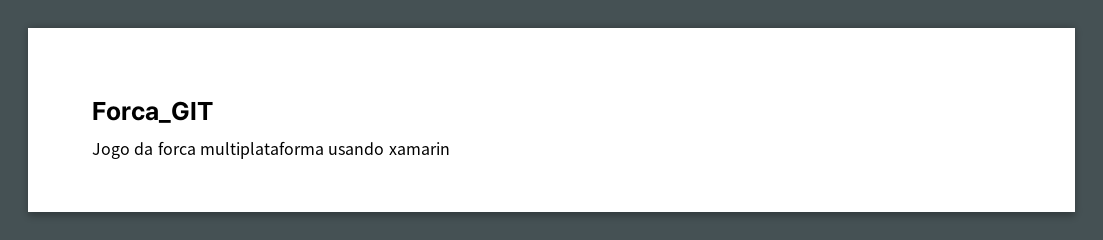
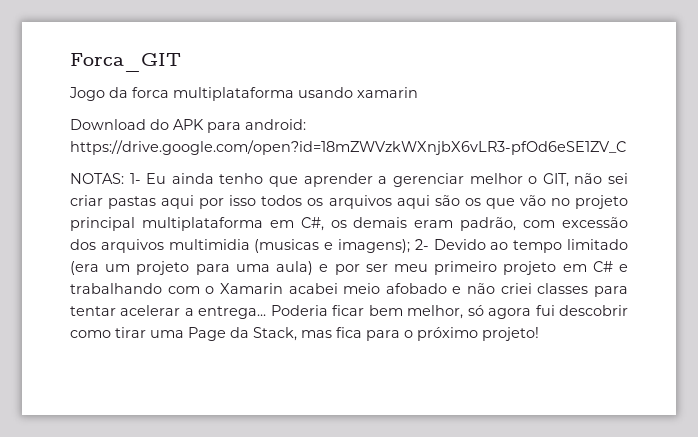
+ Download do APK para android: https://drive.google.com/open?id=18mZWVzkWXnjbX6vLR3-pfOd6eSE1ZV_C
+ NOTAS: 1- Eu ainda tenho que aprender a gerenciar melhor o GIT, não sei criar pastas aqui por isso todos os arquivos aqui são os que vão no projeto principal multiplataforma em C#, os demais eram padrão, com excessão dos arquivos multimidia (musicas e imagens); 2- Devido ao tempo limitado (era um projeto para uma aula) e por ser meu primeiro projeto em C# e trabalhando com o Xamarin acabei meio afobado e não criei classes para tentar acelerar a entrega... Poderia ficar bem melhor, só agora fui descobrir como tirar uma Page da Stack, mas fica para o próximo projeto!

